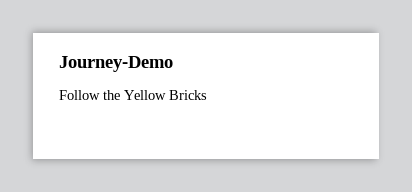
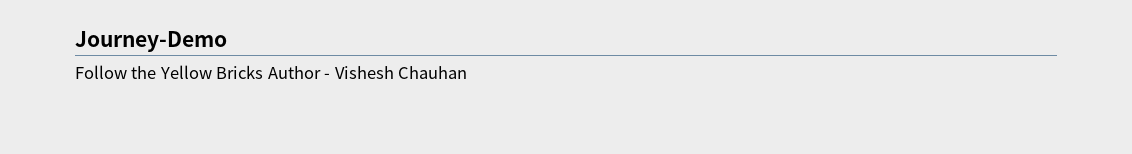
- Follow the Yellow Bricks
+ Follow the Yellow Bricks Author - Vishesh Chauhan

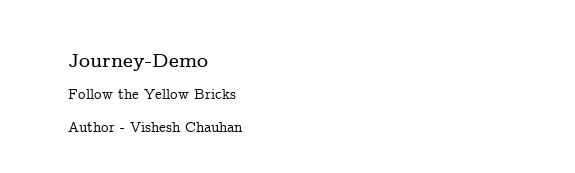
- Follow the Yellow Bricks Author - Vishesh Chauhan
+ Follow the Yellow Bricks
+ Author - Vishesh Chauhan

